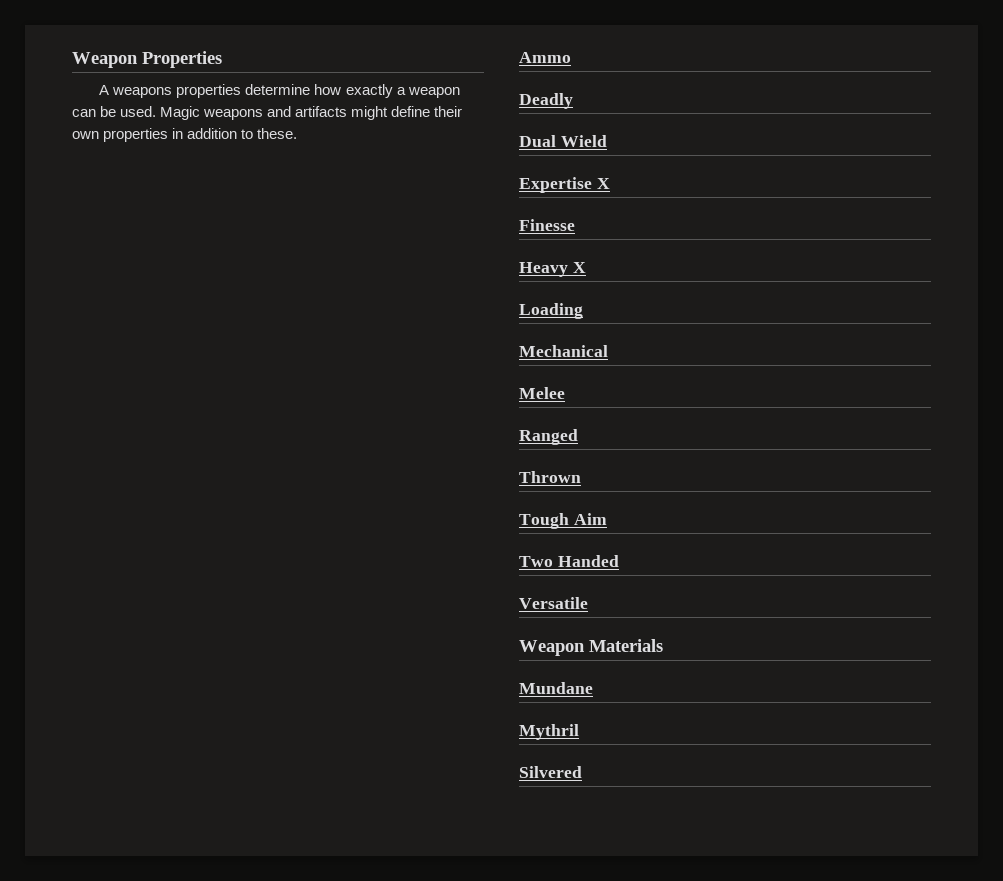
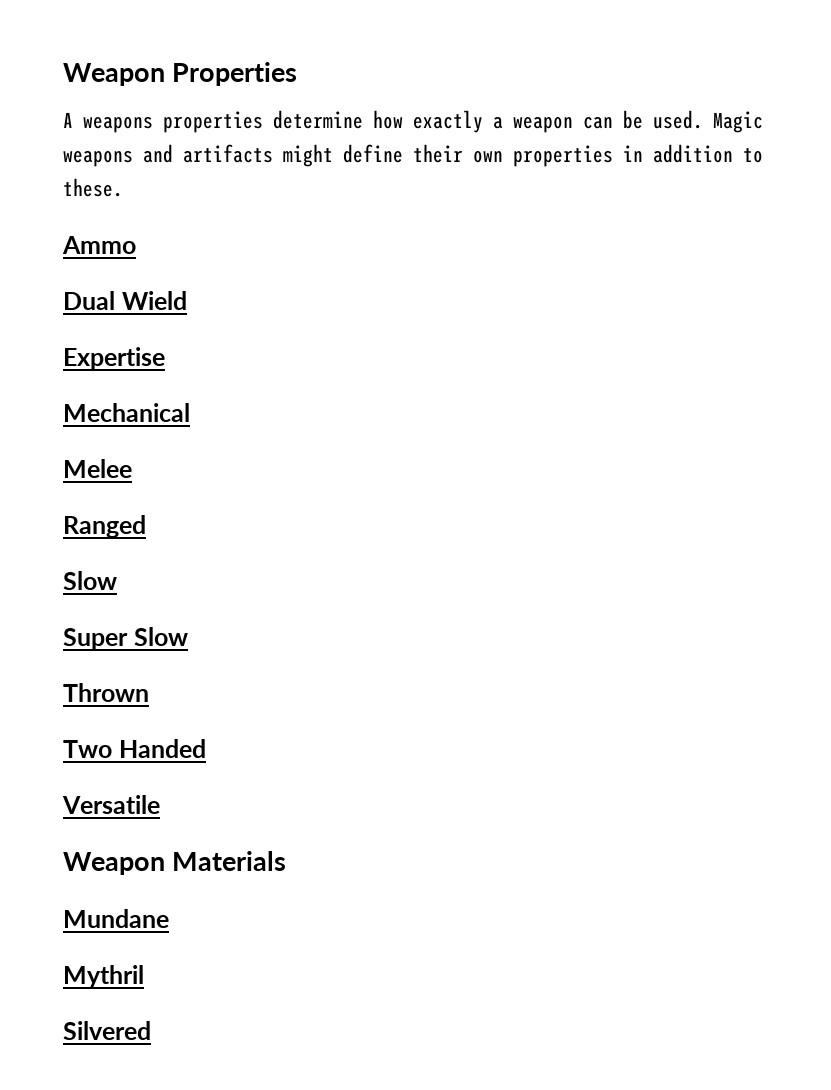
- Deadly
- Expertise X
- Finesse
- Heavy X
- Loading
+ Expertise
  Ranged
+ Slow
+ Super Slow
- Tough Aim

